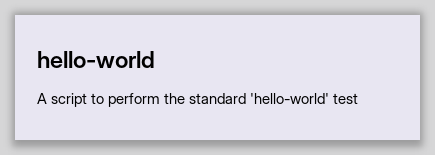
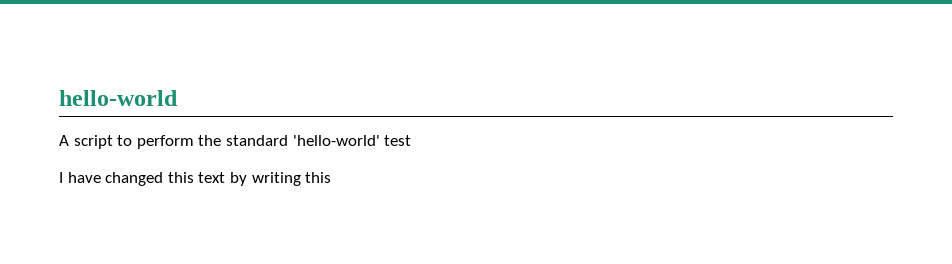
+ I have changed this text by writing this

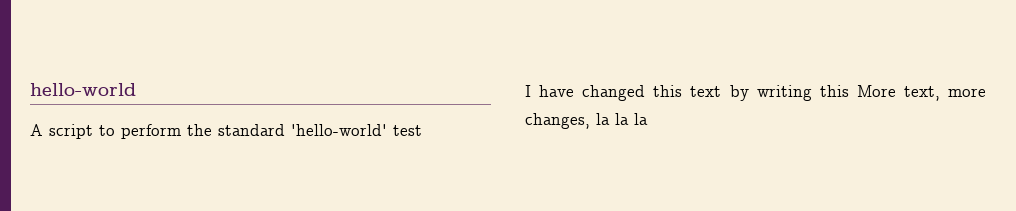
- I have changed this text by writing this
+ I have changed this text by writing this More text, more changes, la la la

